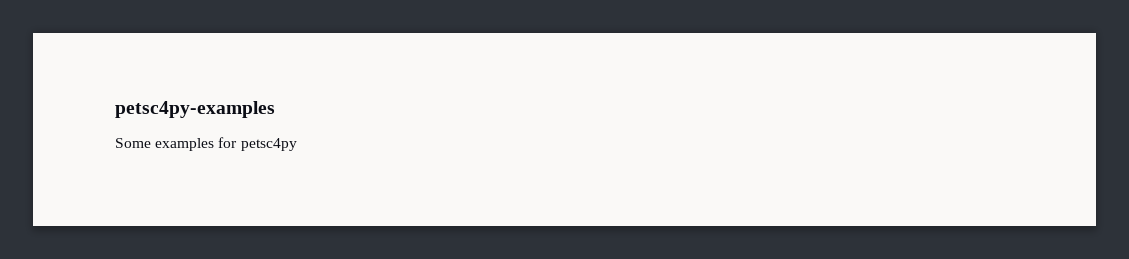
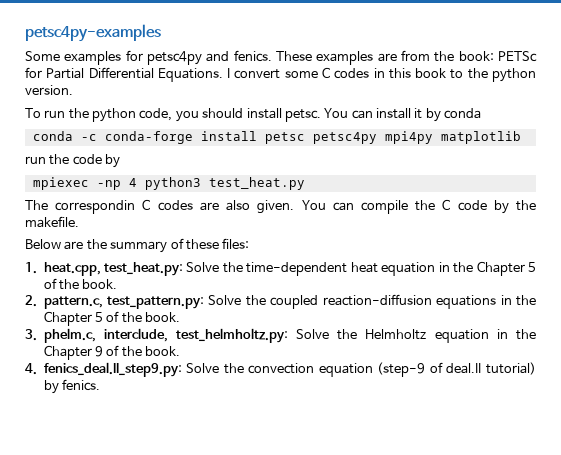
- Some examples for petsc4py
+ Some examples for petsc4py and fenics. These examples are from the book: PETSc for Partial Differential Equations. I convert some C codes in this book to the python version.
+ To run the python code, you should install petsc. You can install it by conda
+ conda -c conda-forge install petsc petsc4py mpi4py matplotlib
+ run the code by
+ mpiexec -np 4 python3 test_heat.py
+ The correspondin C codes are also given. You can compile the C code by the makefile.
+ Below are the summary of these files:
+ 1. heat.cpp, test_heat.py: Solve the time-dependent heat equation in the Chapter 5 of the book.
+ 2. pattern.c, test_pattern.py: Solve the coupled reaction-diffusion equations in the Chapter 5 of the book.
+ 3. phelm.c, interclude, test_helmholtz.py: Solve the Helmholtz equation in the Chapter 9 of the book.
+ 4. fenics_deal.II_step9.py: Solve the convection equation (step-9 of deal.II tutorial) by fenics.

